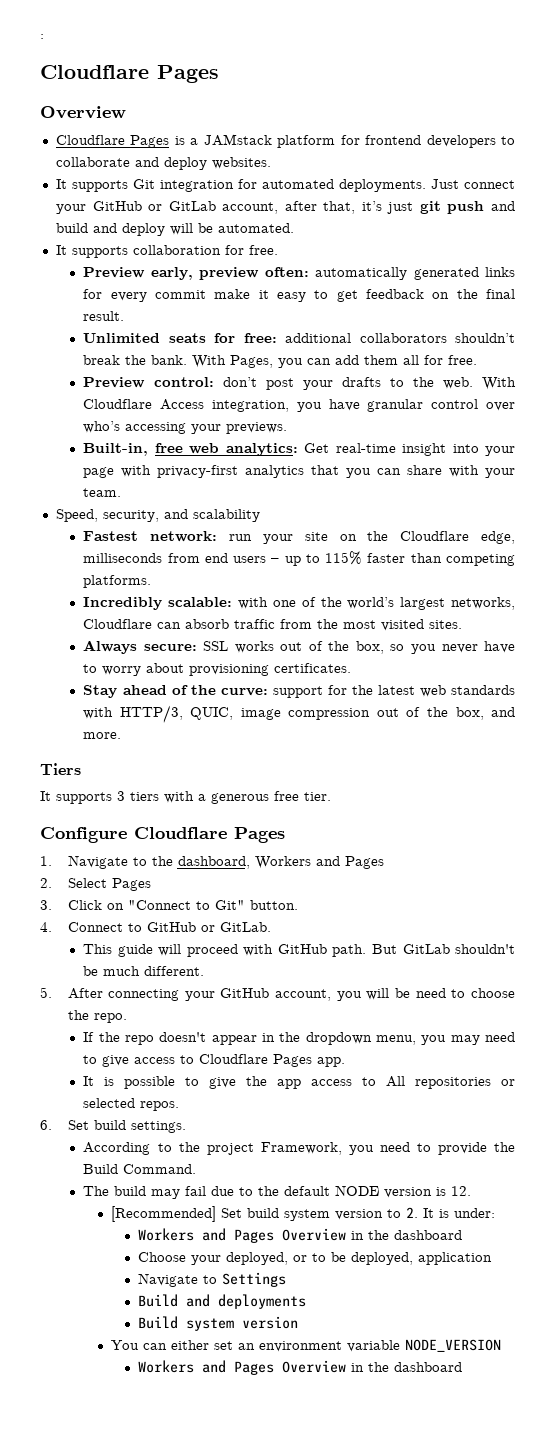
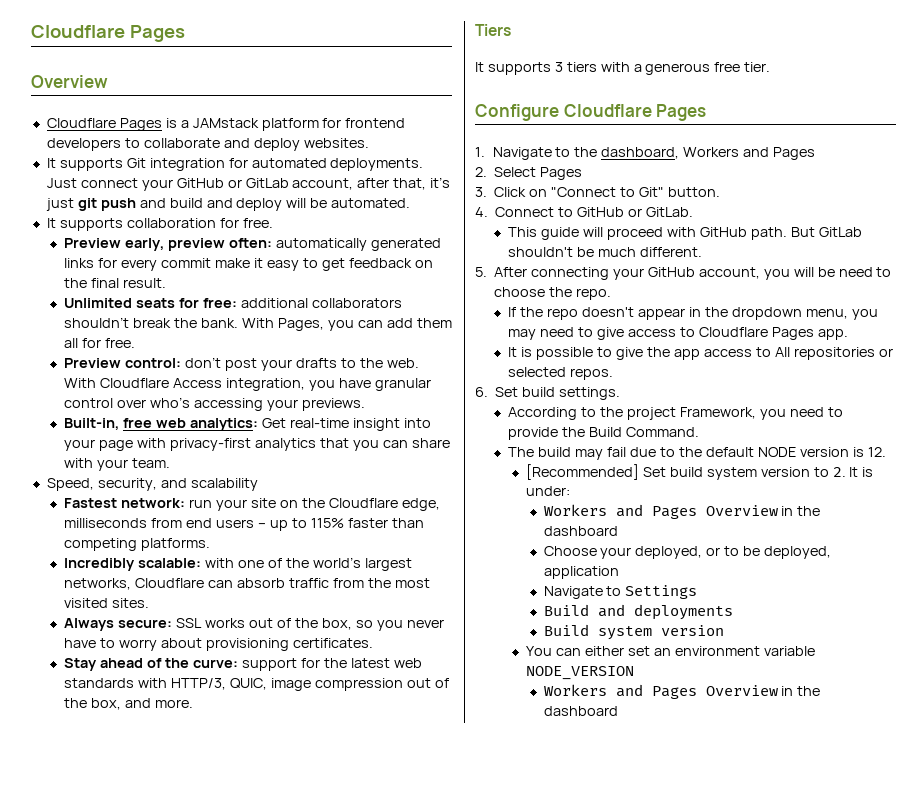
- :

